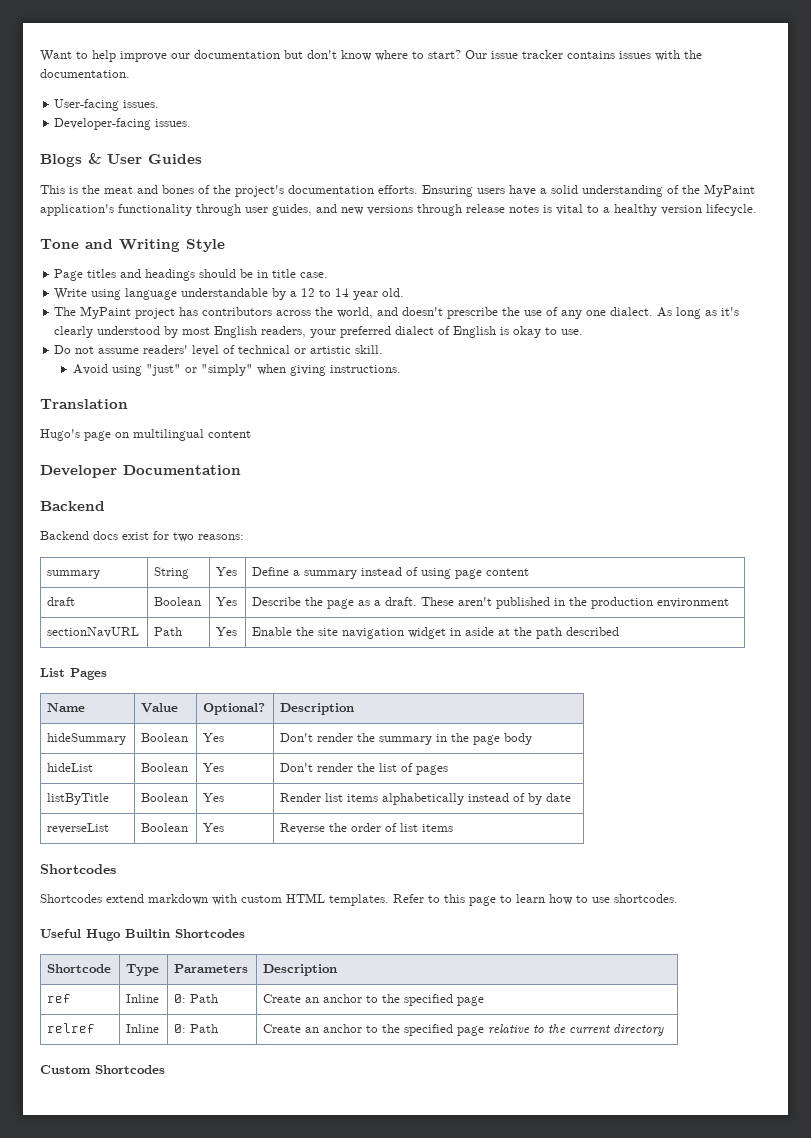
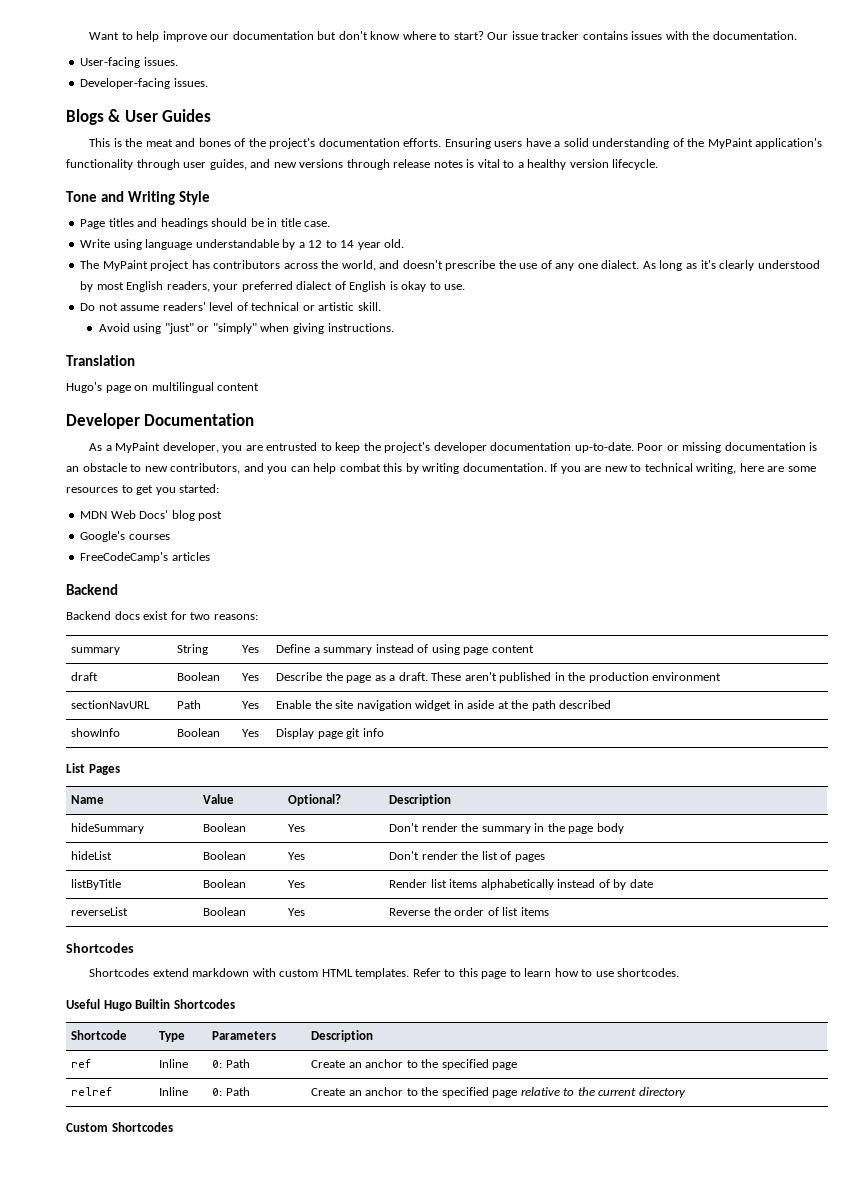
+ As a MyPaint developer, you are entrusted to keep the project's developer documentation up-to-date. Poor or missing documentation is an obstacle to new contributors, and you can help combat this by writing documentation. If you are new to technical writing, here are some resources to get you started:
+ MDN Web Docs' blog post
+ Google's courses
+ FreeCodeCamp's articles
+ showInfo | Boolean | Yes | Display page git info

